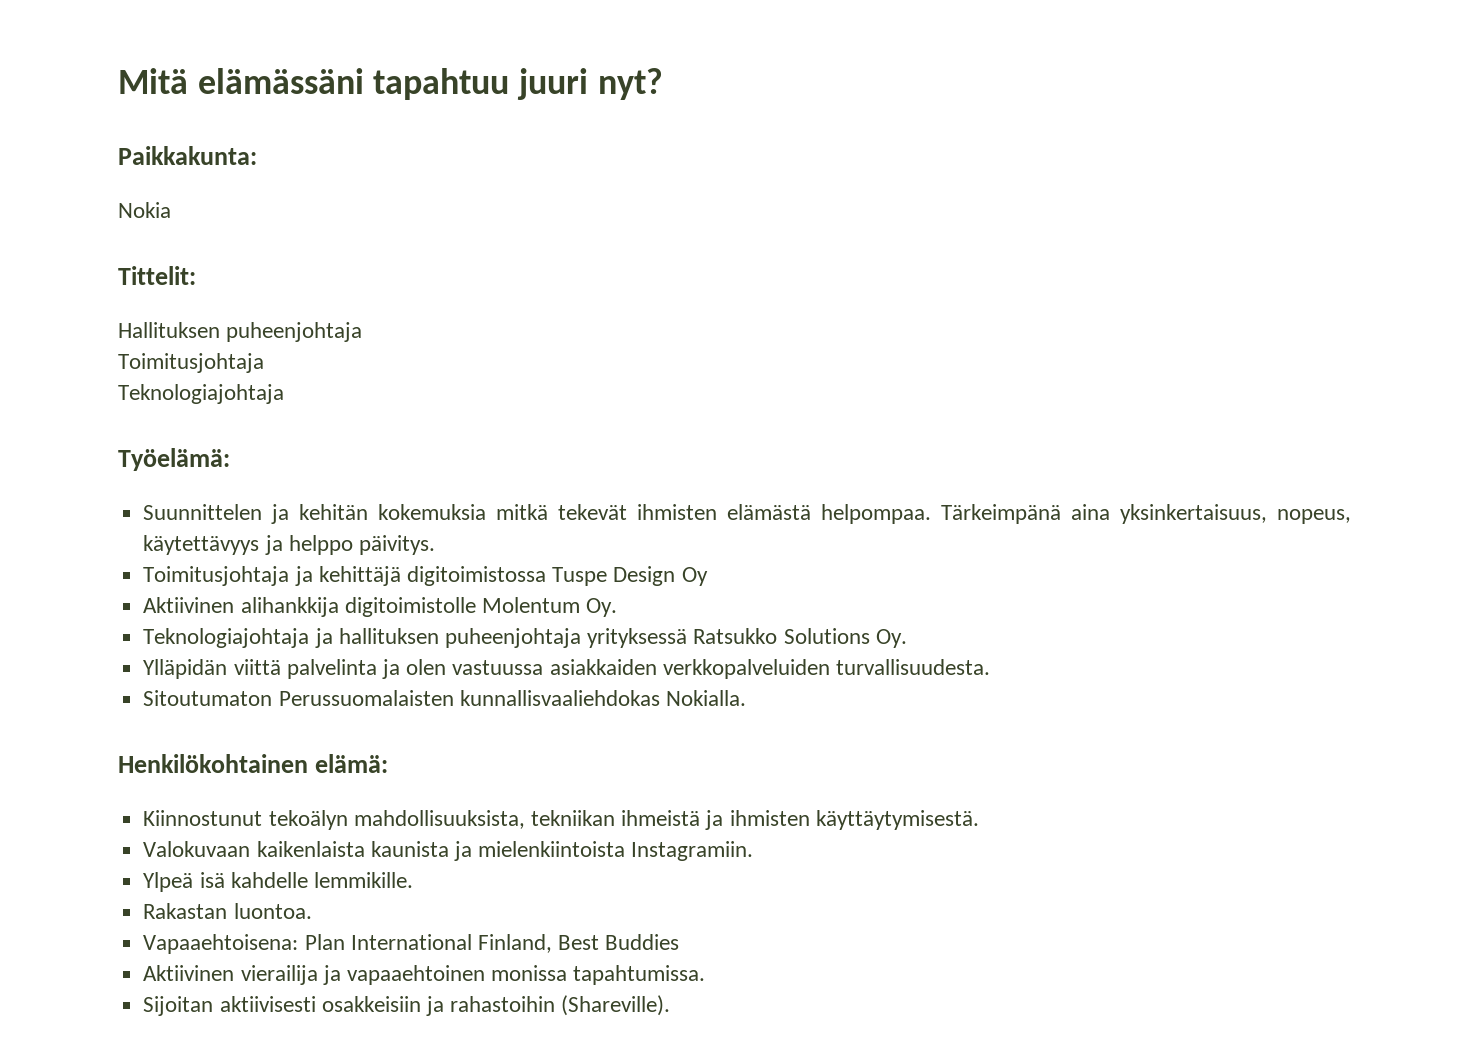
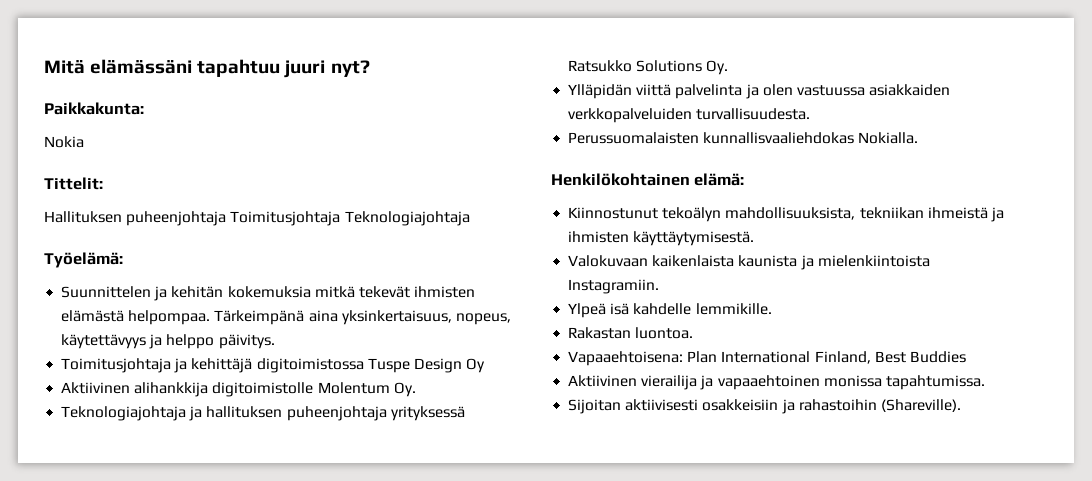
- Hallituksen puheenjohtaja
- Toimitusjohtaja
- Teknologiajohtaja
+ Hallituksen puheenjohtaja Toimitusjohtaja Teknologiajohtaja
- Sitoutumaton Perussuomalaisten kunnallisvaaliehdokas Nokialla.
+ Perussuomalaisten kunnallisvaaliehdokas Nokialla.

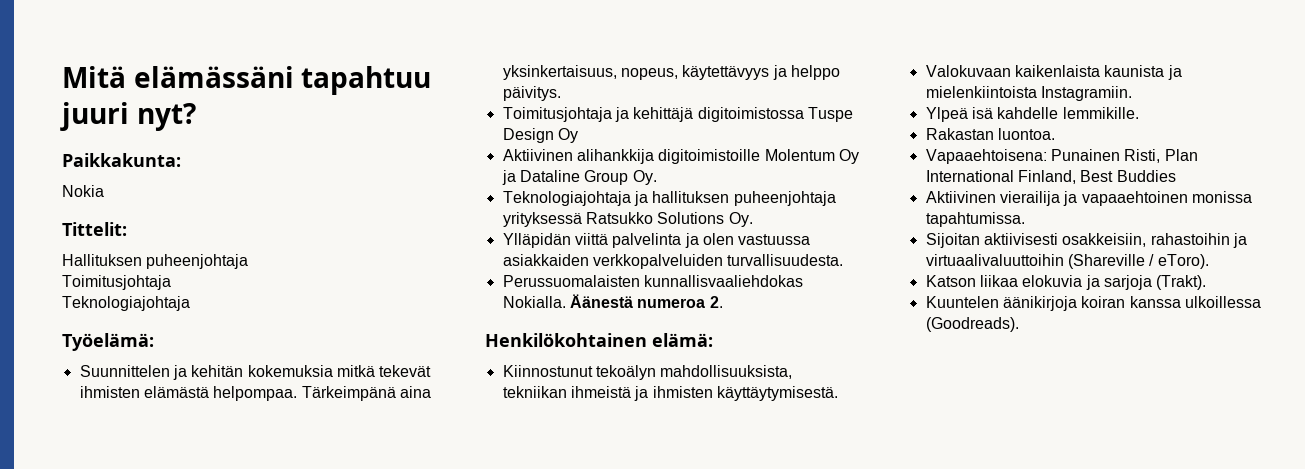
- Hallituksen puheenjohtaja Toimitusjohtaja Teknologiajohtaja
+ Hallituksen puheenjohtaja
+ Toimitusjohtaja
+ Teknologiajohtaja
- Aktiivinen alihankkija digitoimistolle Molentum Oy.
+ Aktiivinen alihankkija digitoimistoille Molentum Oy ja Dataline Group Oy.
+ Äänestä numeroa 2.
- Vapaaehtoisena: Plan International Finland, Best Buddies
+ Vapaaehtoisena: Punainen Risti, Plan International Finland, Best Buddies
- Sijoitan aktiivisesti osakkeisiin ja rahastoihin (Shareville).
+ Sijoitan aktiivisesti osakkeisiin, rahastoihin ja virtuaalivaluuttoihin (Shareville / eToro).
+ Katson liikaa elokuvia ja sarjoja (Trakt).
+ Kuuntelen äänikirjoja koiran kanssa ulkoillessa (Goodreads).

